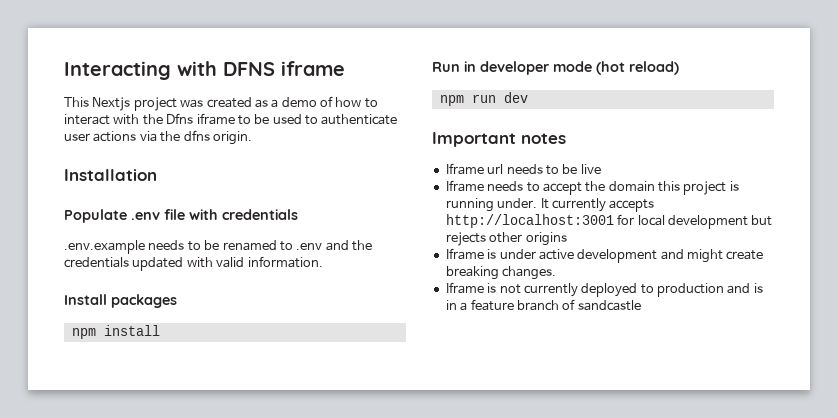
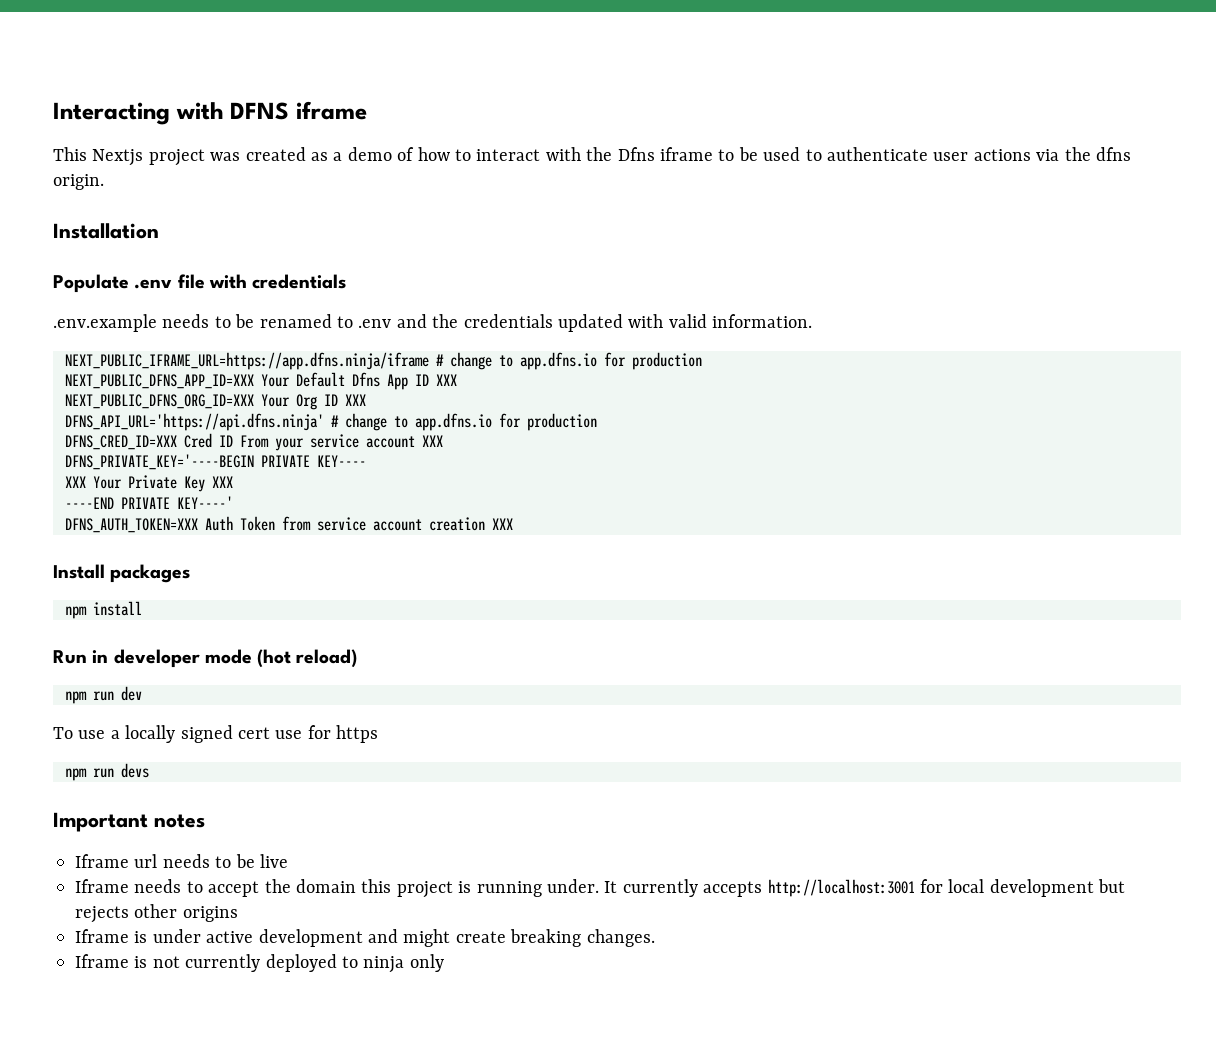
+ NEXT_PUBLIC_IFRAME_URL=https://app.dfns.ninja/iframe # change to app.dfns.io for production
+ NEXT_PUBLIC_DFNS_APP_ID=XXX Your Default Dfns App ID XXX
+ NEXT_PUBLIC_DFNS_ORG_ID=XXX Your Org ID XXX
+ DFNS_API_URL='https://api.dfns.ninja' # change to app.dfns.io for production
+ DFNS_CRED_ID=XXX Cred ID From your service account XXX
+ DFNS_PRIVATE_KEY='----BEGIN PRIVATE KEY----
+ XXX Your Private Key XXX
+ ----END PRIVATE KEY----'
+ DFNS_AUTH_TOKEN=XXX Auth Token from service account creation XXX
+ To use a locally signed cert use for https
+ npm run devs
- Iframe is not currently deployed to production and is in a feature branch of sandcastle
+ Iframe is not currently deployed to ninja only

